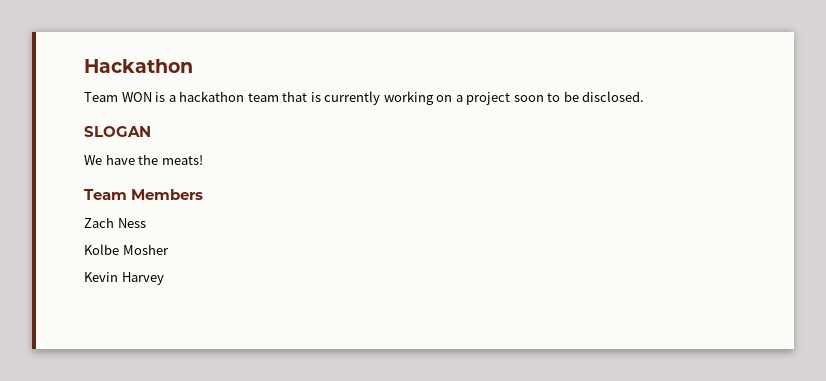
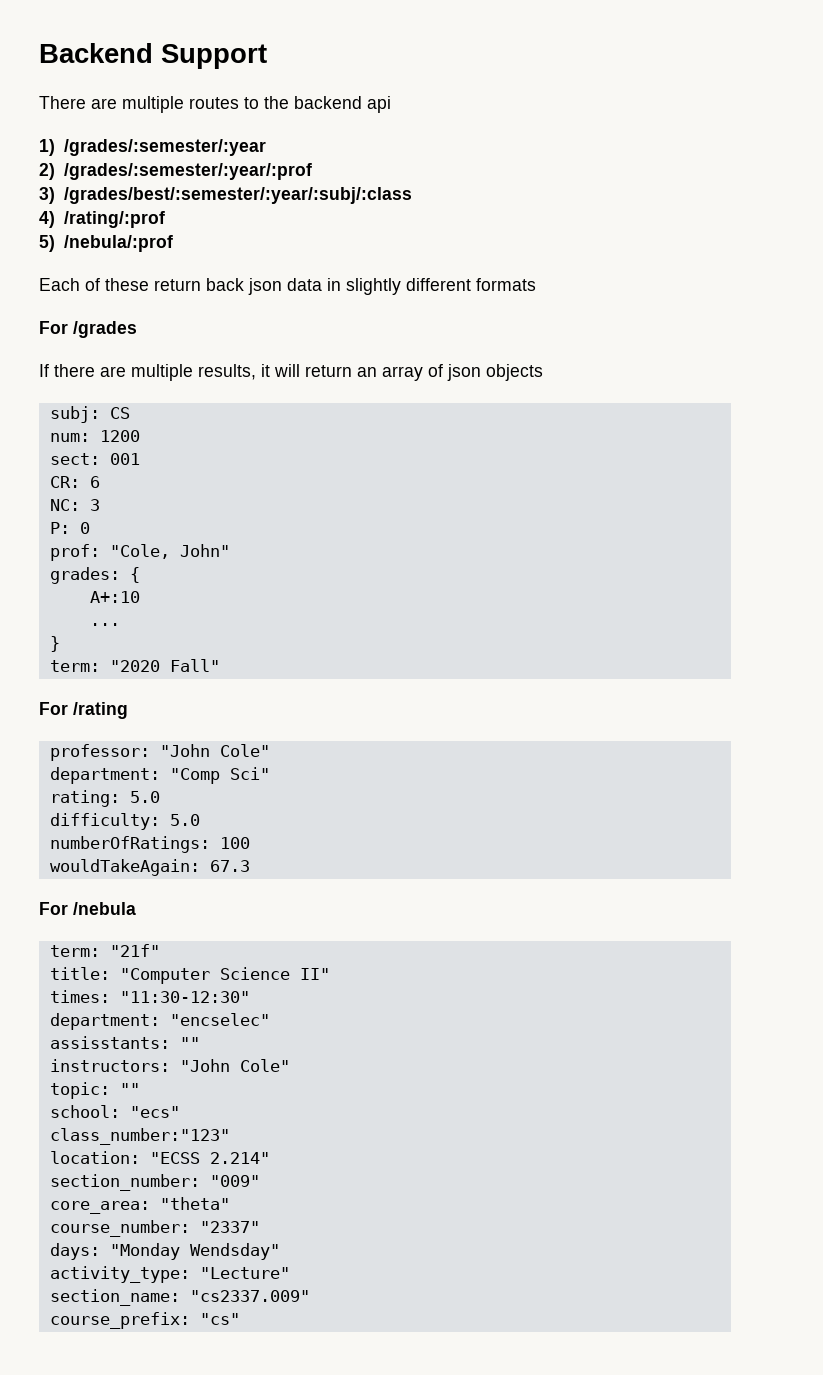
- Hackathon
- Team WON is a hackathon team that is currently working on a project soon to be disclosed.
- SLOGAN
- We have the meats!
- Team Members
- Zach Ness
- Kolbe Mosher
- Kevin Harvey
+ Backend Support
+ There are multiple routes to the backend api
+ 1) /grades/:semester/:year
+ 2) /grades/:semester/:year/:prof
+ 3) /grades/best/:semester/:year/:subj/:class
+ 4) /rating/:prof
+ 5) /nebula/:prof
+ Each of these return back json data in slightly different formats
+ For /grades
+ If there are multiple results, it will return an array of json objects
+ subj: CS
+ num: 1200
+ sect: 001
+ CR: 6
+ NC: 3
+ P: 0
+ prof: "Cole, John"
+ grades: {
+ A+:10
+ ...
+ }
+ term: "2020 Fall"
+ For /rating
+ professor: "John Cole"
+ department: "Comp Sci"
+ rating: 5.0
+ difficulty: 5.0
+ numberOfRatings: 100
+ wouldTakeAgain: 67.3
+ For /nebula
+ term: "21f"
+ title: "Computer Science II"
+ times: "11:30-12:30"
+ department: "encselec"
+ assisstants: ""
+ instructors: "John Cole"
+ topic: ""
+ school: "ecs"
+ class_number:"123"
+ location: "ECSS 2.214"
+ section_number: "009"
+ core_area: "theta"
+ course_number: "2337"
+ days: "Monday Wendsday"
+ activity_type: "Lecture"
+ section_name: "cs2337.009"
+ course_prefix: "cs"

